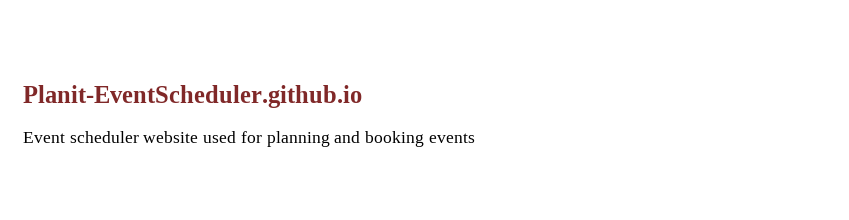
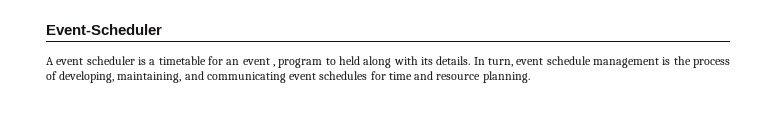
- Planit-EventScheduler.github.io
- Event scheduler website used for planning and booking events
+ Event-Scheduler
+ A event scheduler is a timetable for an event , program to held along with its details. In turn, event schedule management is the process of developing, maintaining, and communicating event schedules for time and resource planning.

